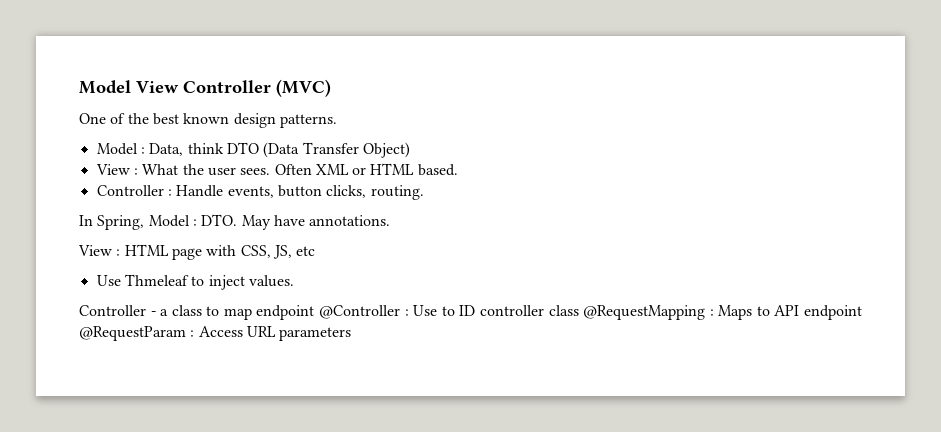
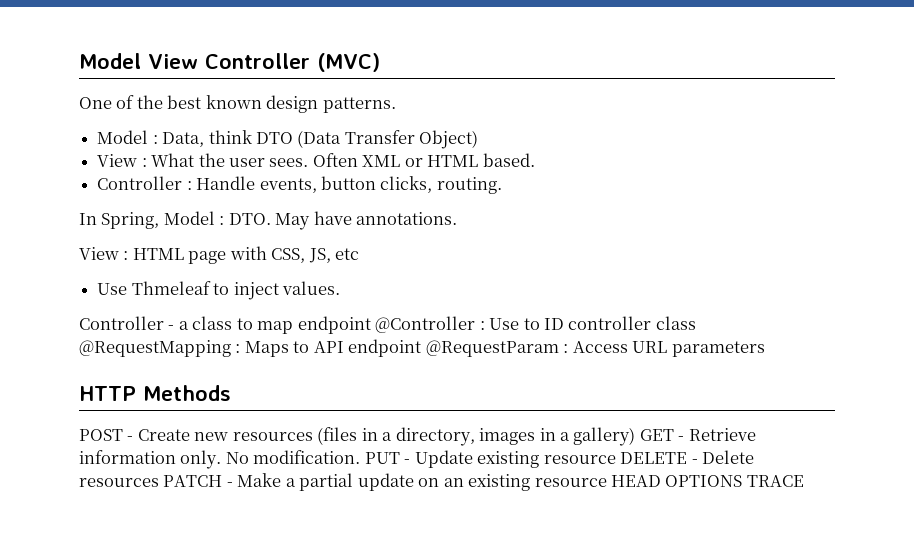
+ HTTP Methods
+ POST - Create new resources (files in a directory, images in a gallery) GET - Retrieve information only. No modification. PUT - Update existing resource DELETE - Delete resources PATCH - Make a partial update on an existing resource HEAD OPTIONS TRACE

